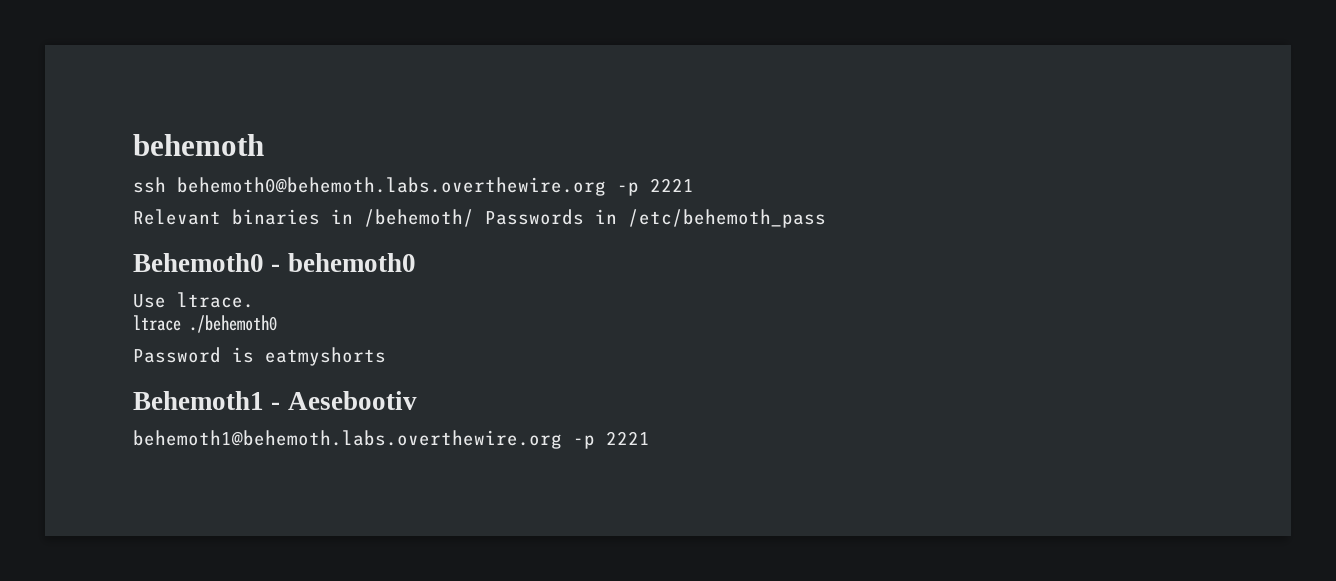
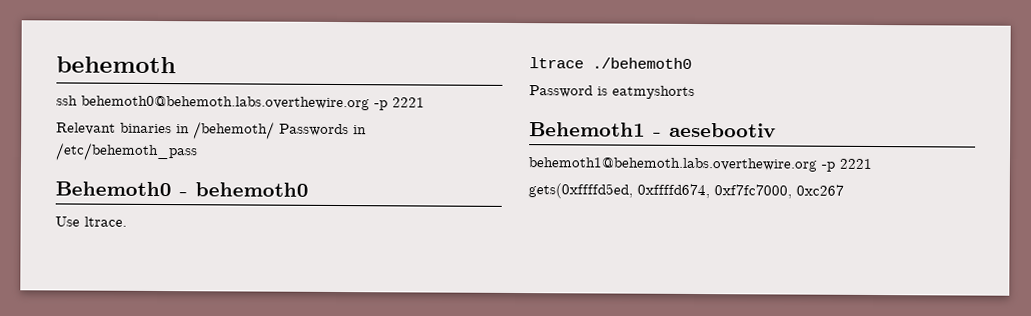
- Behemoth1 - Aesebootiv
+ Behemoth1 - aesebootiv
+ gets(0xffffd5ed, 0xffffd674, 0xf7fc7000, 0xc267

